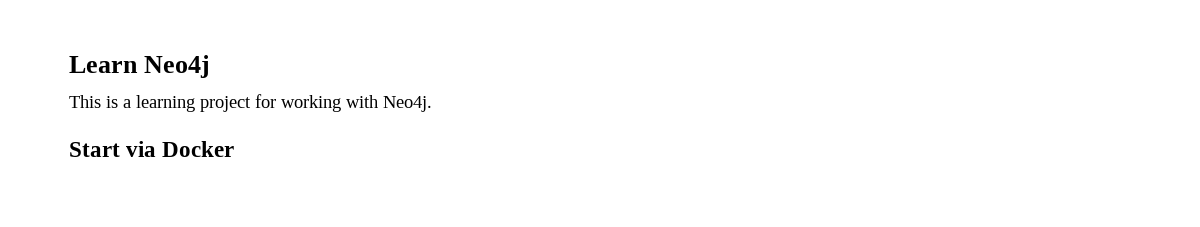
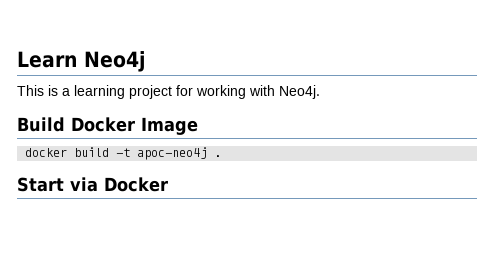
+ Build Docker Image
+ docker build -t apoc-neo4j .

